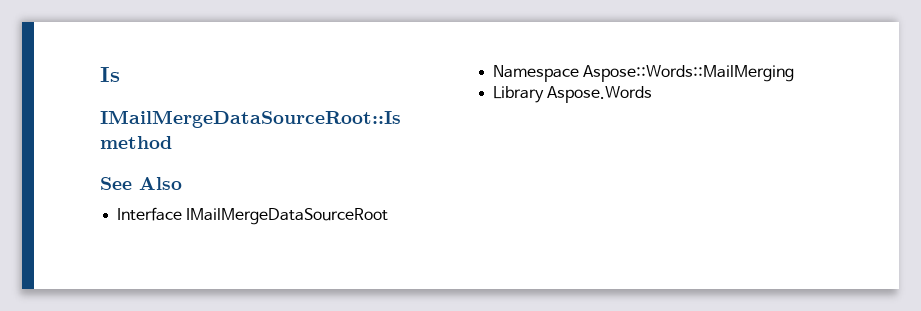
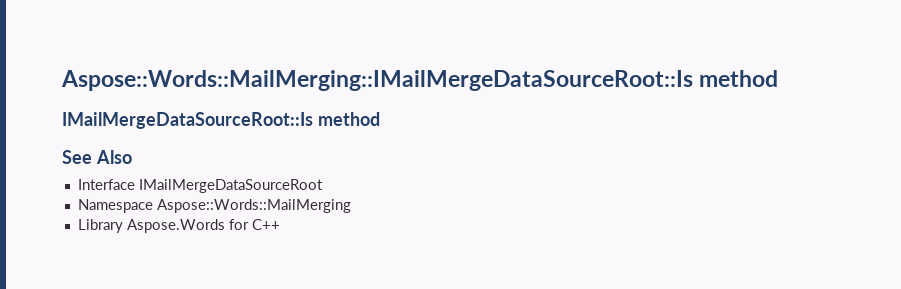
- Is
+ Aspose::Words::MailMerging::IMailMergeDataSourceRoot::Is method
- Library Aspose.Words
+ Library Aspose.Words for C++

